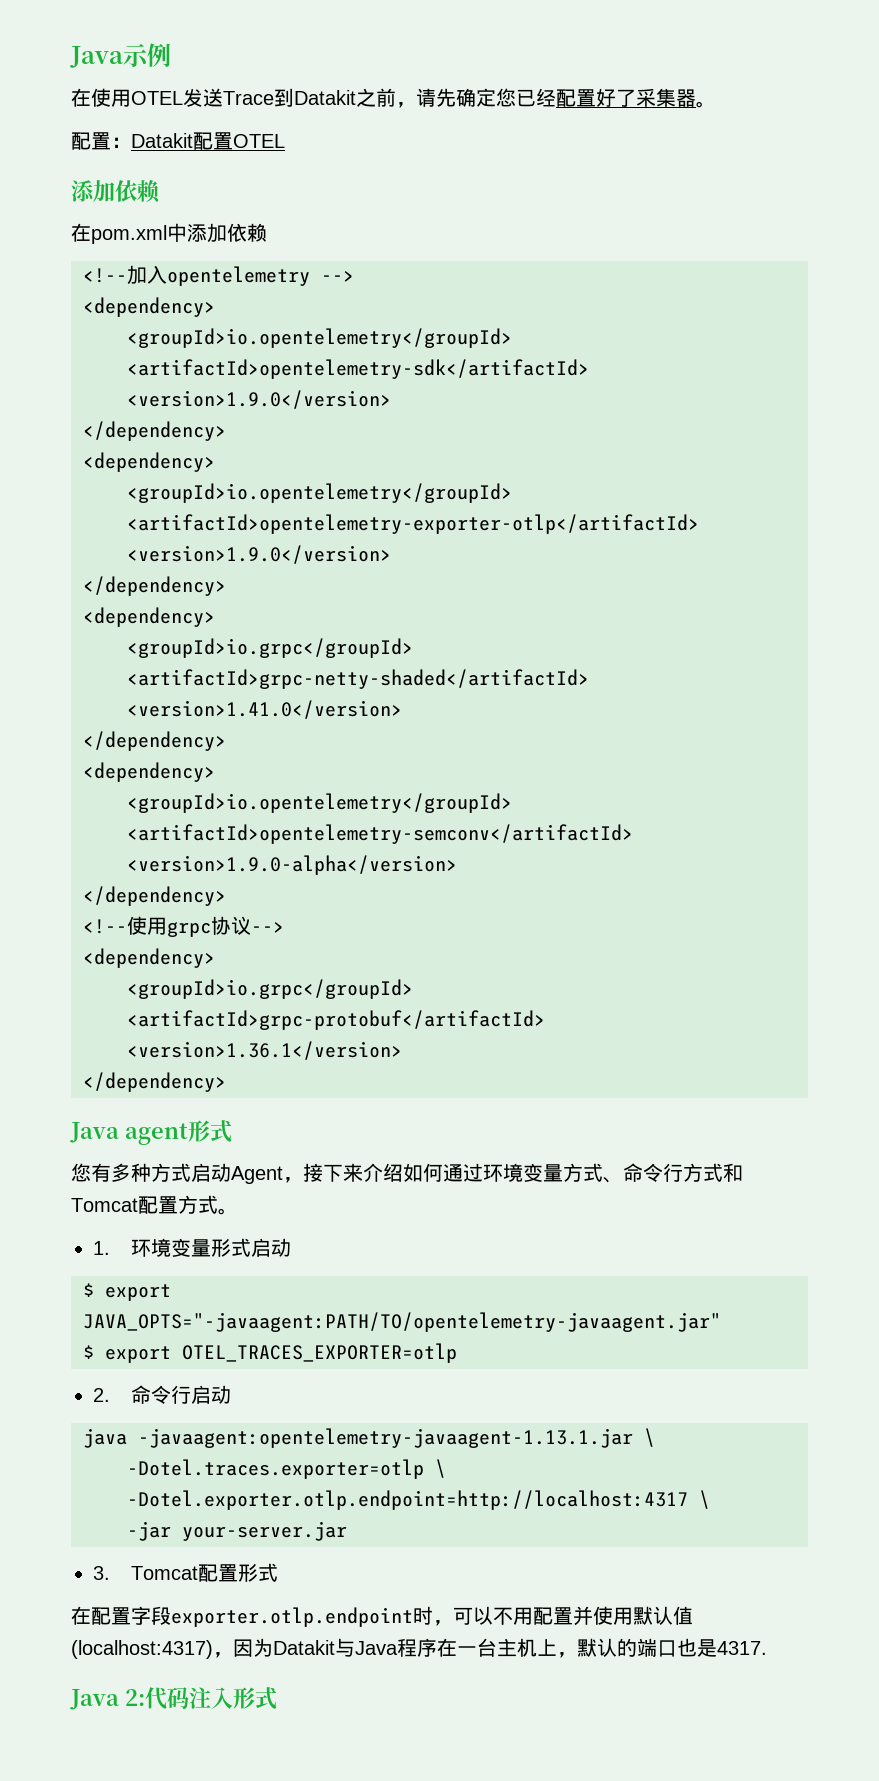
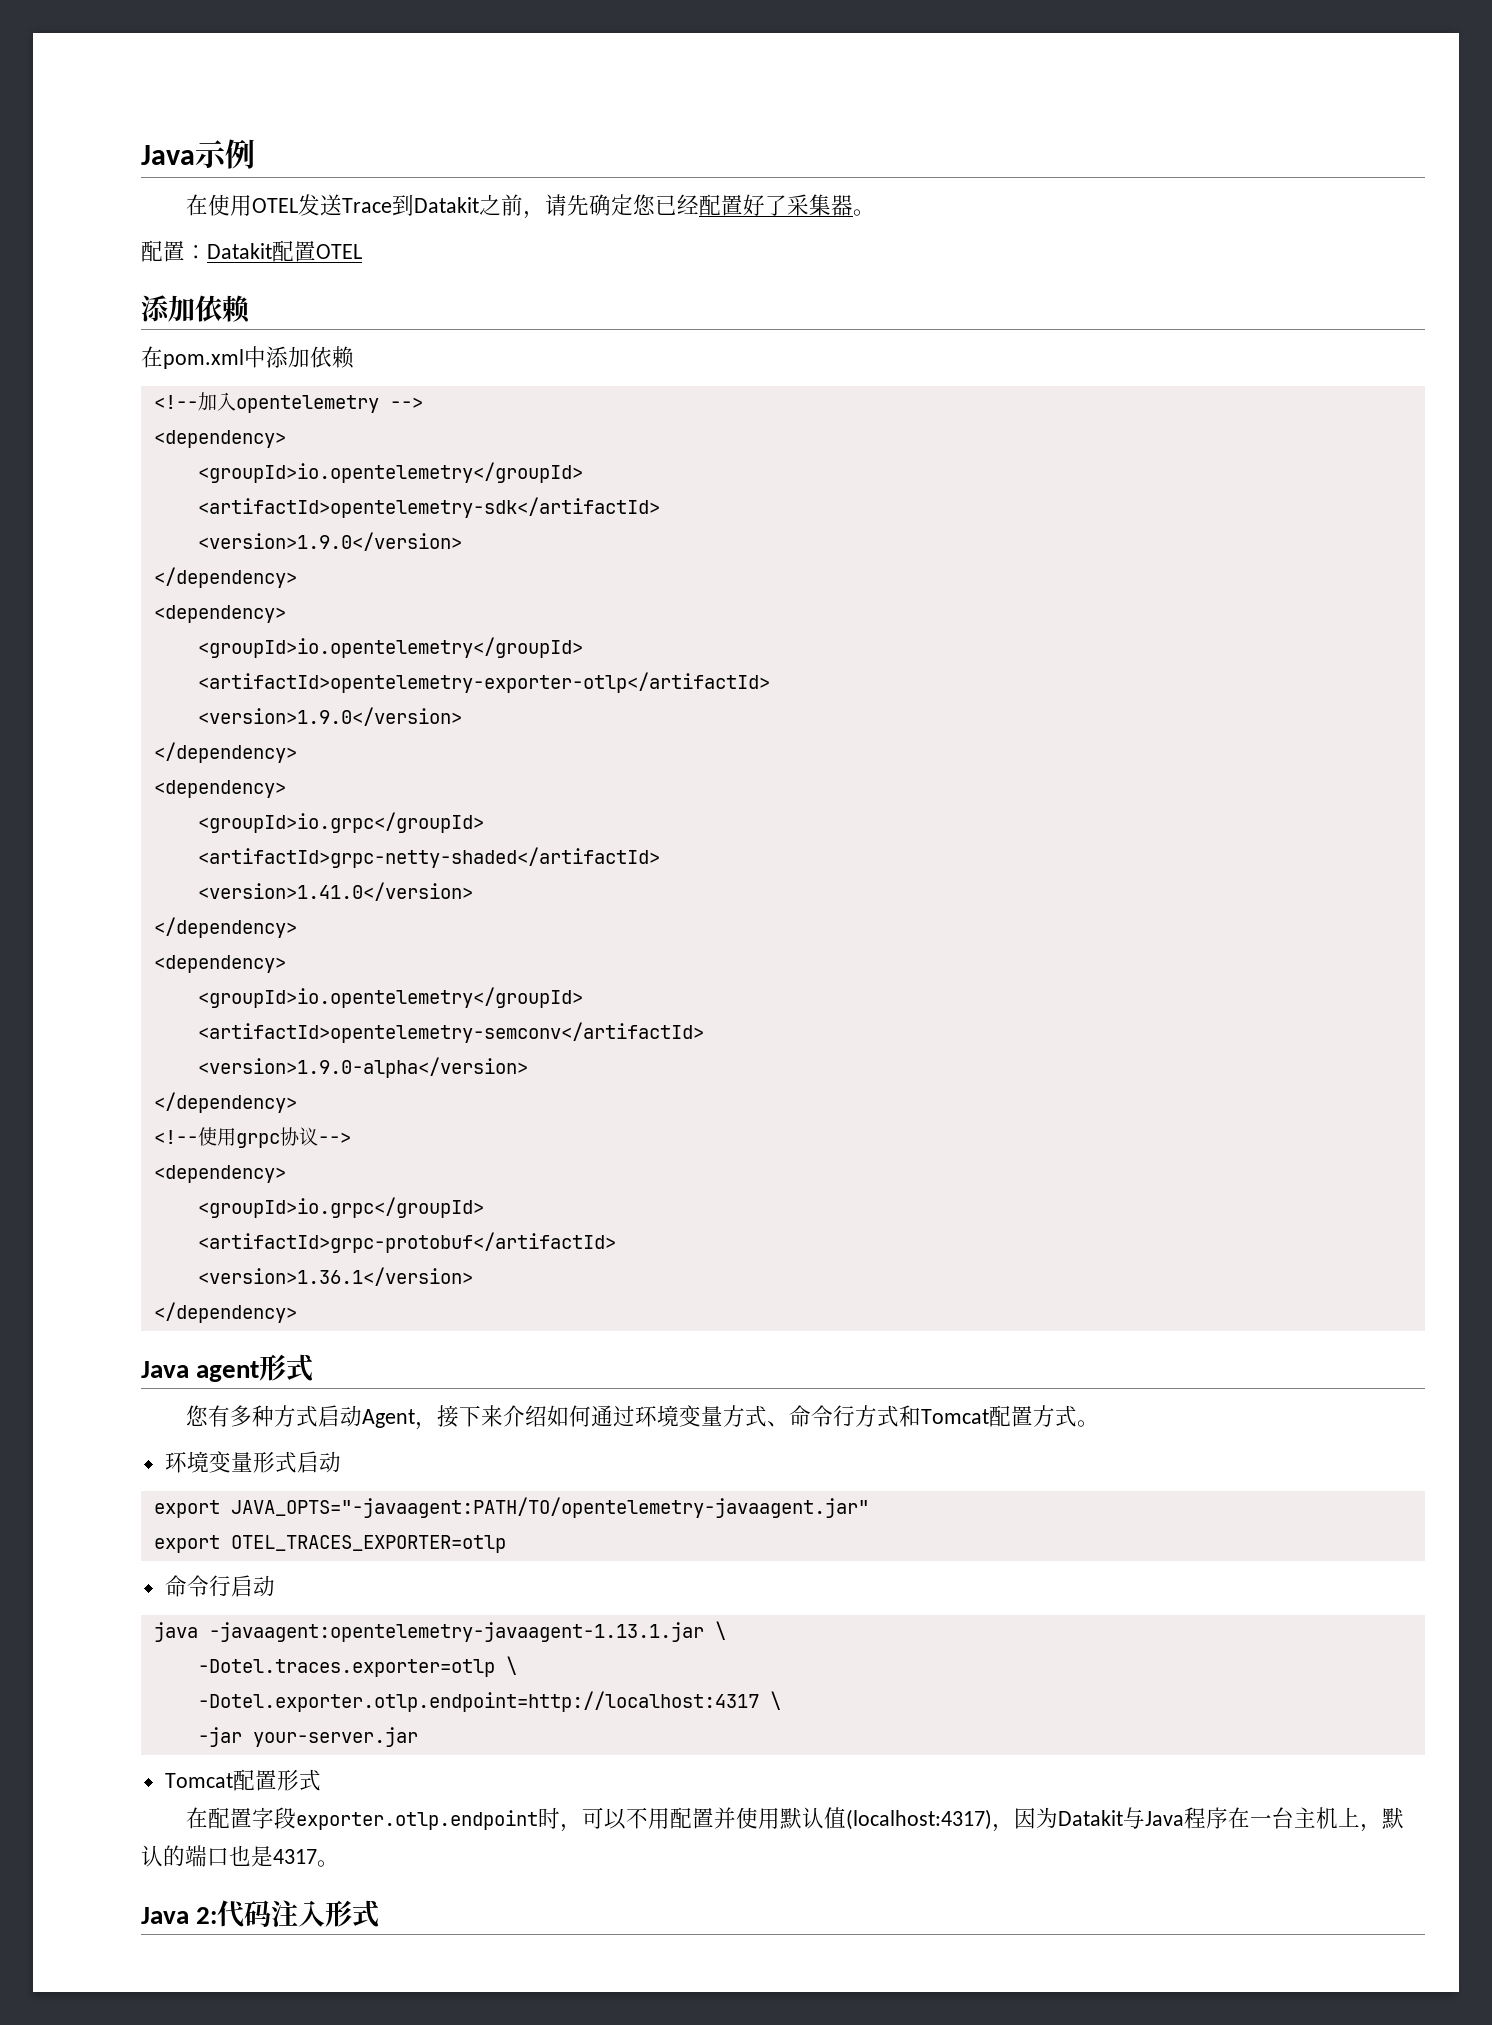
- 1.环境变量形式启动
+ 环境变量形式启动
- $ export JAVA_OPTS="-javaagent:PATH/TO/opentelemetry-javaagent.jar"
+ export JAVA_OPTS="-javaagent:PATH/TO/opentelemetry-javaagent.jar"
- $ export OTEL_TRACES_EXPORTER=otlp
+ export OTEL_TRACES_EXPORTER=otlp
- 2.命令行启动
+ 命令行启动
- 3. Tomcat配置形式
+ Tomcat配置形式
- 在配置字段exporter.otlp.endpoint时，可以不用配置并使用默认值(localhost:4317)，因为Datakit与Java程序在一台主机上，默认的端口也是4317.
+ 在配置字段exporter.otlp.endpoint时，可以不用配置并使用默认值(localhost:4317)，因为Datakit与Java程序在一台主机上，默认的端口也是4317。

